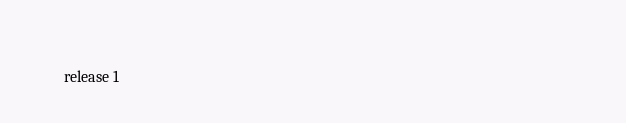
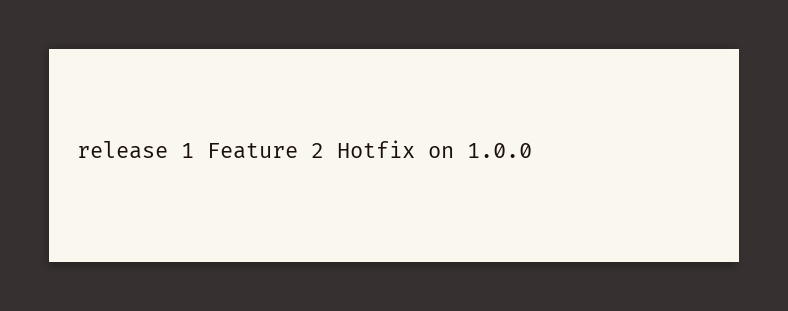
- release 1
+ release 1 Feature 2 Hotfix on 1.0.0

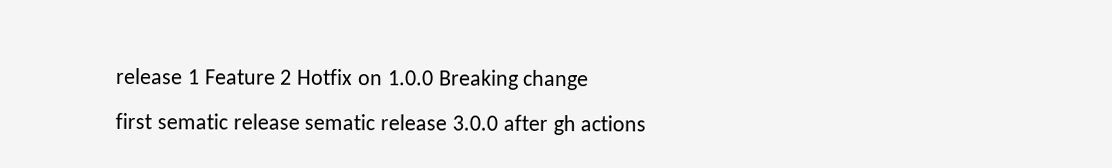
- release 1 Feature 2 Hotfix on 1.0.0
+ release 1 Feature 2 Hotfix on 1.0.0 Breaking change
+ first sematic release sematic release 3.0.0 after gh actions

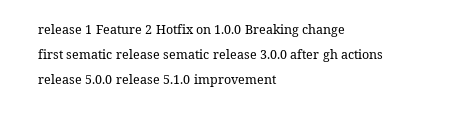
+ release 5.0.0 release 5.1.0 improvement

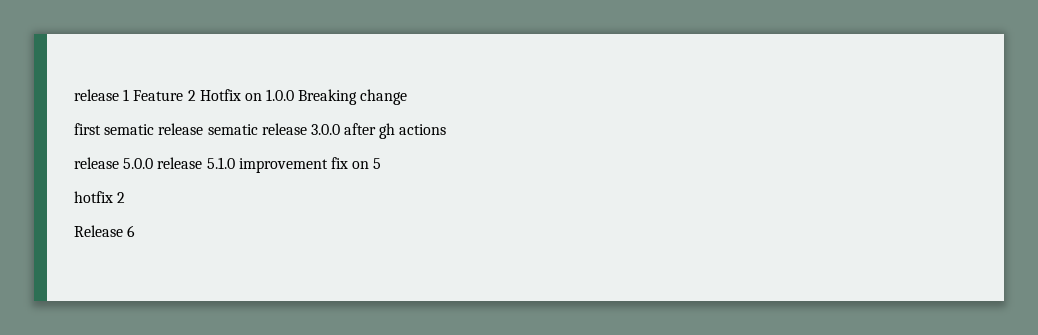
- release 5.0.0 release 5.1.0 improvement
+ release 5.0.0 release 5.1.0 improvement fix on 5
+ hotfix 2
+ Release 6

